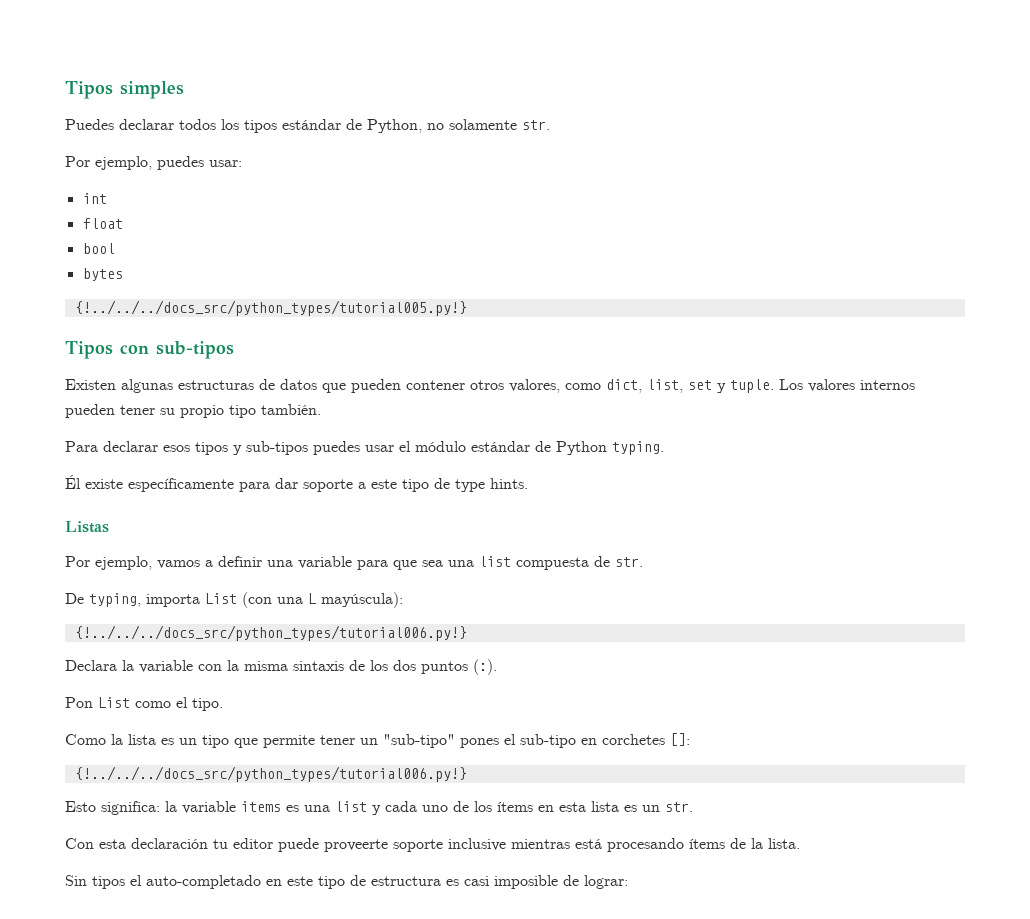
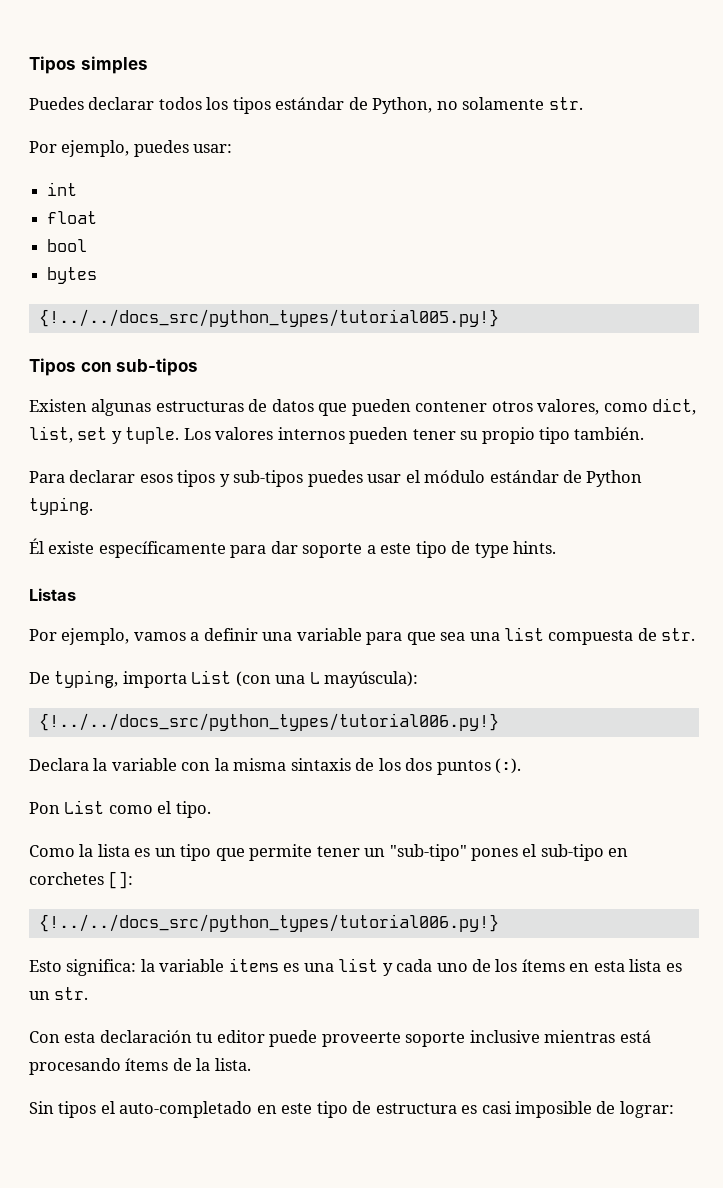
- {!../../../docs_src/python_types/tutorial005.py!}
+ {!../../docs_src/python_types/tutorial005.py!}
  De typing, importa List (con una L mayúscula):
- {!../../../docs_src/python_types/tutorial006.py!}
+ {!../../docs_src/python_types/tutorial006.py!}
  Como la lista es un tipo que permite tener un "sub-tipo" pones el sub-tipo en corchetes []:
- {!../../../docs_src/python_types/tutorial006.py!}
+ {!../../docs_src/python_types/tutorial006.py!}

